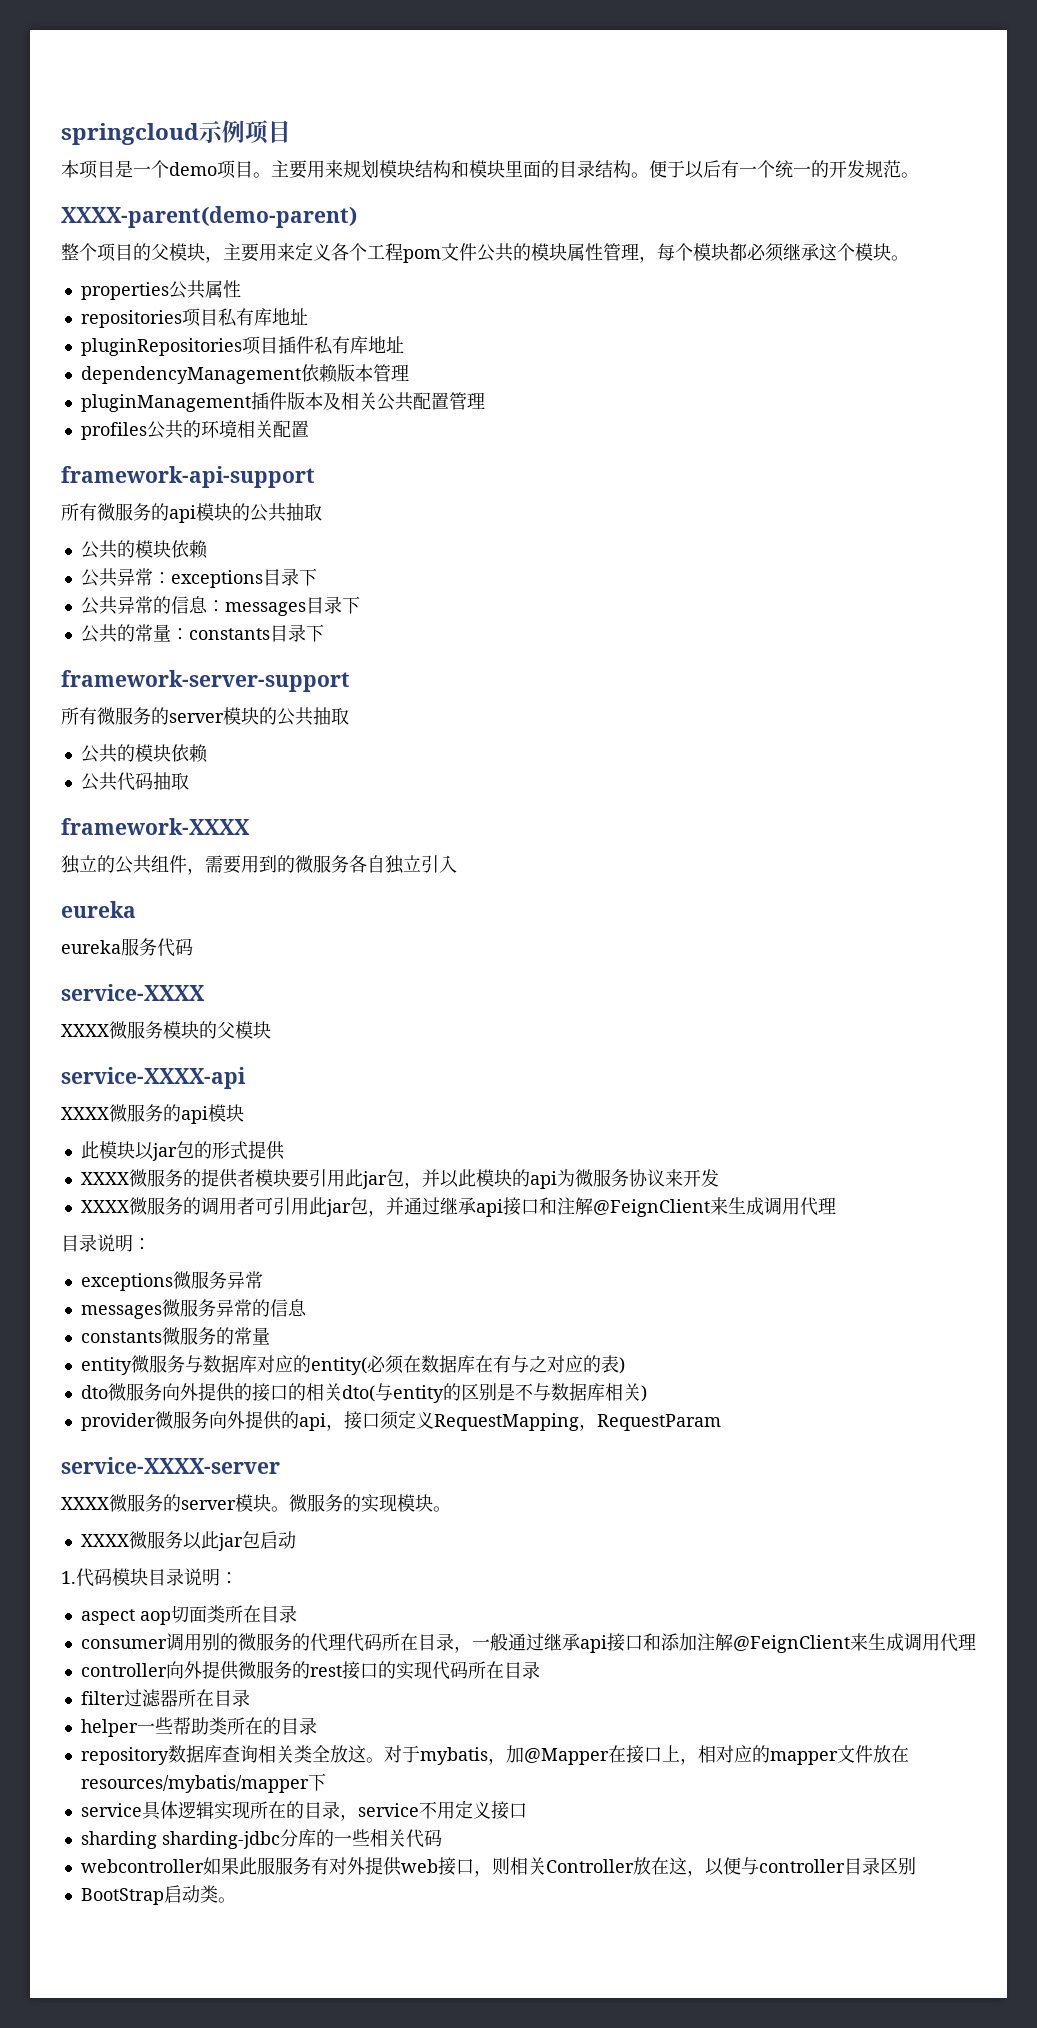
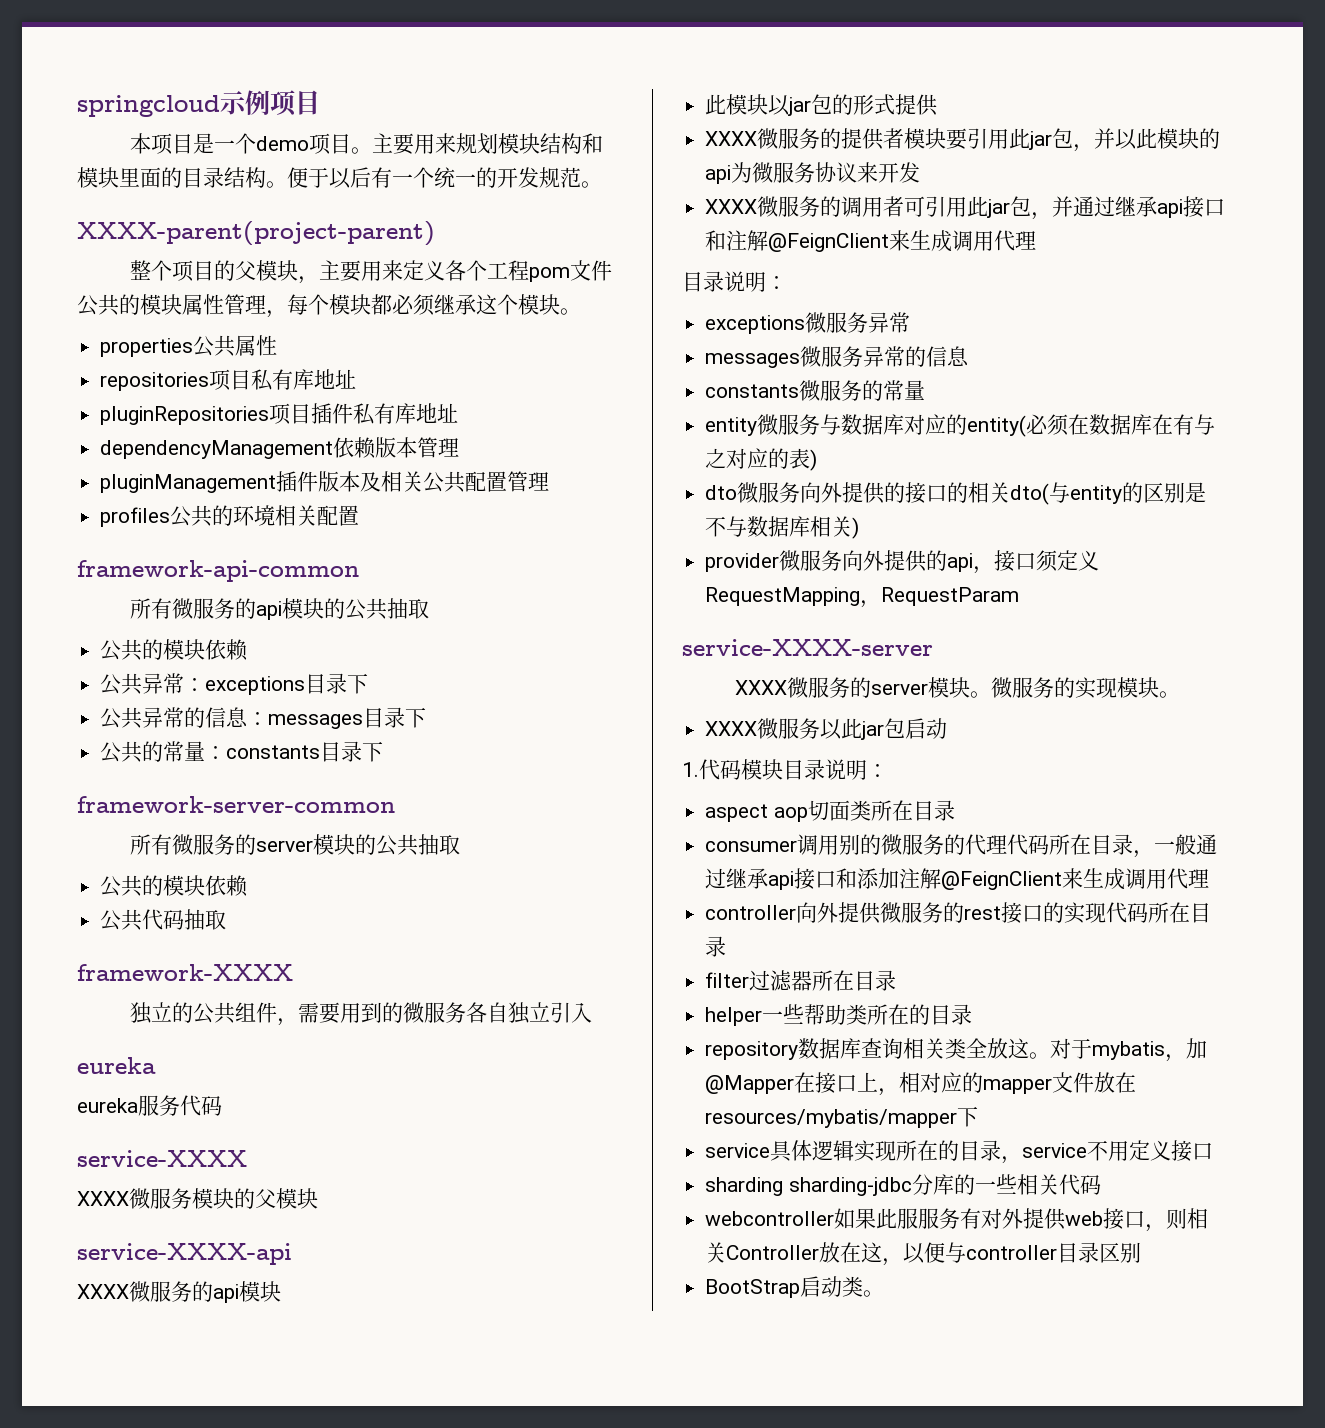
- XXXX-parent(demo-parent)
+ XXXX-parent(project-parent)
- framework-api-support
+ framework-api-common
- framework-server-support
+ framework-server-common

